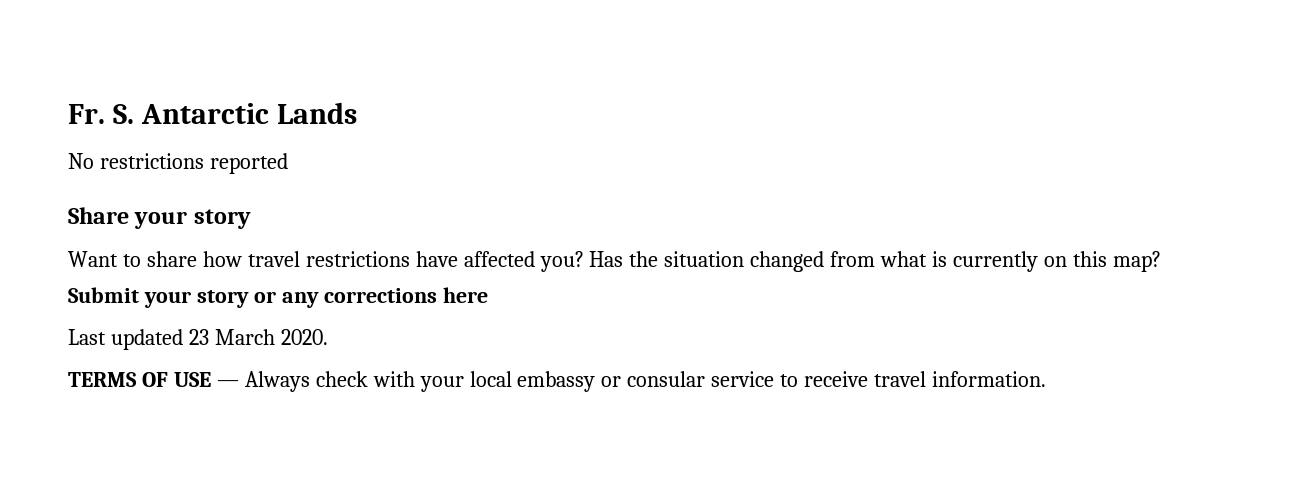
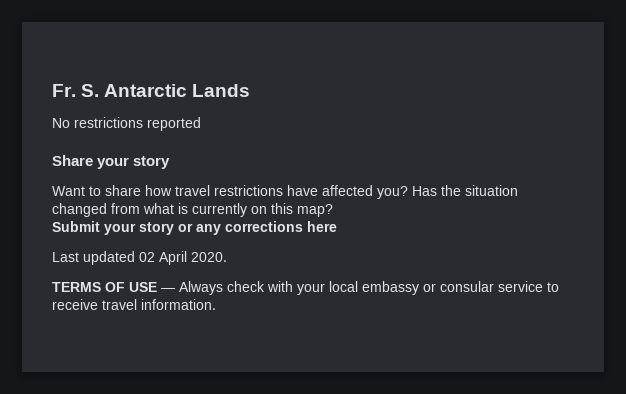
- Last updated 23 March 2020.
+ Last updated 02 April 2020.

